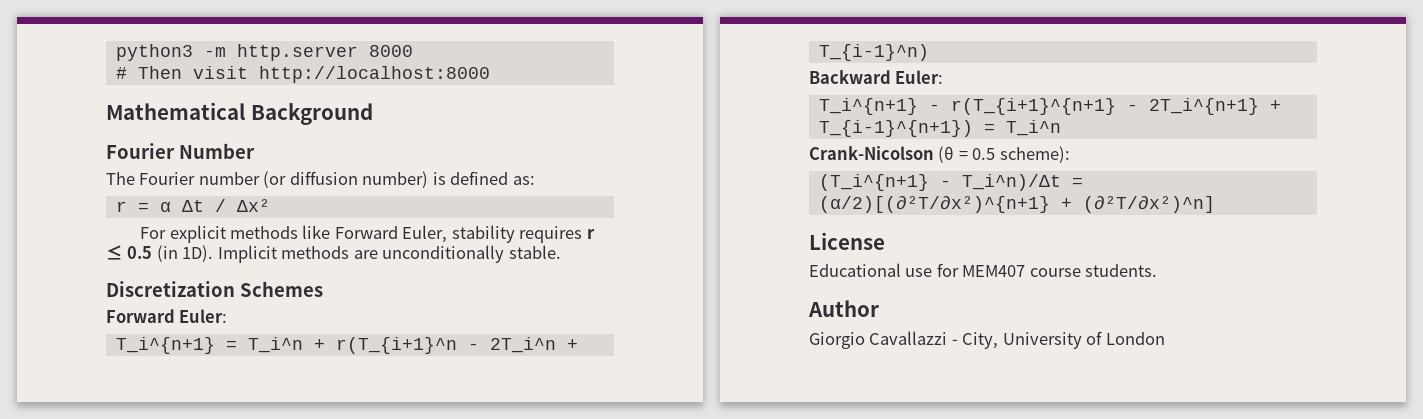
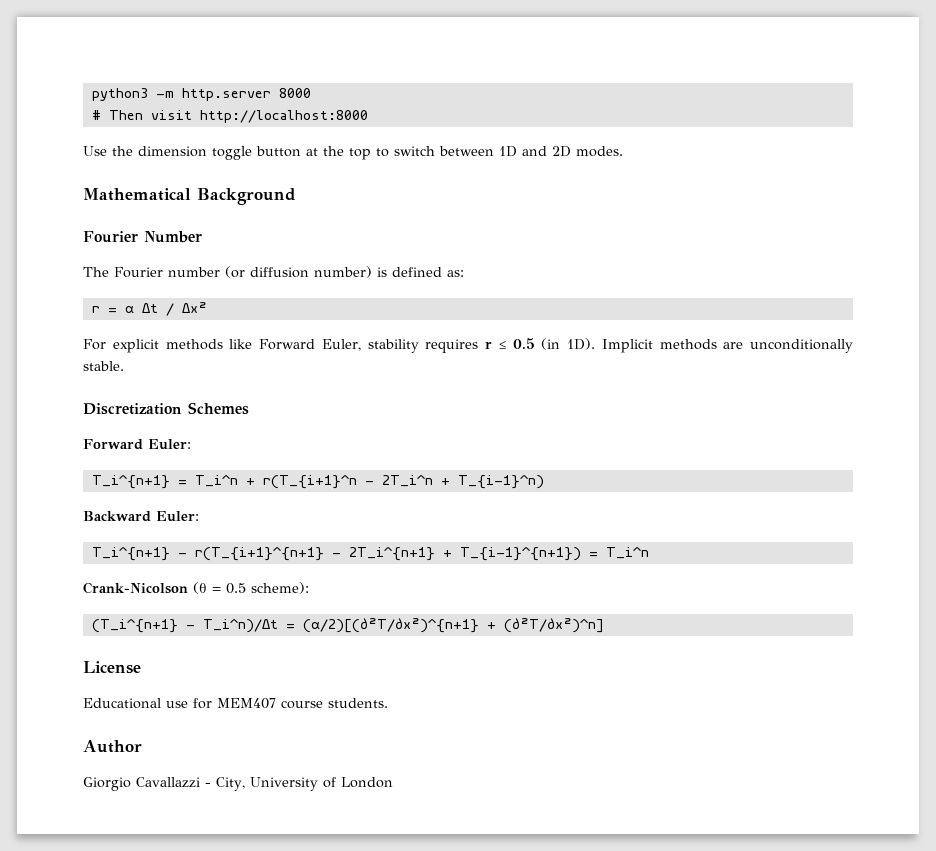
+ Use the dimension toggle button at the top to switch between 1D and 2D modes.

